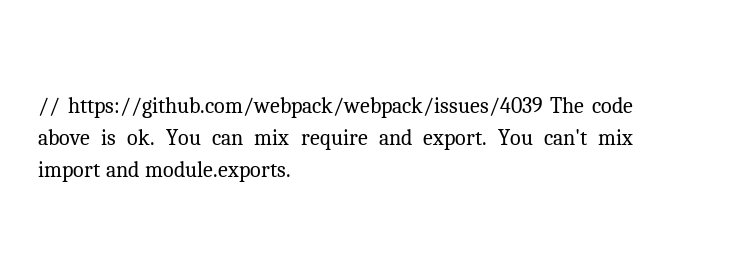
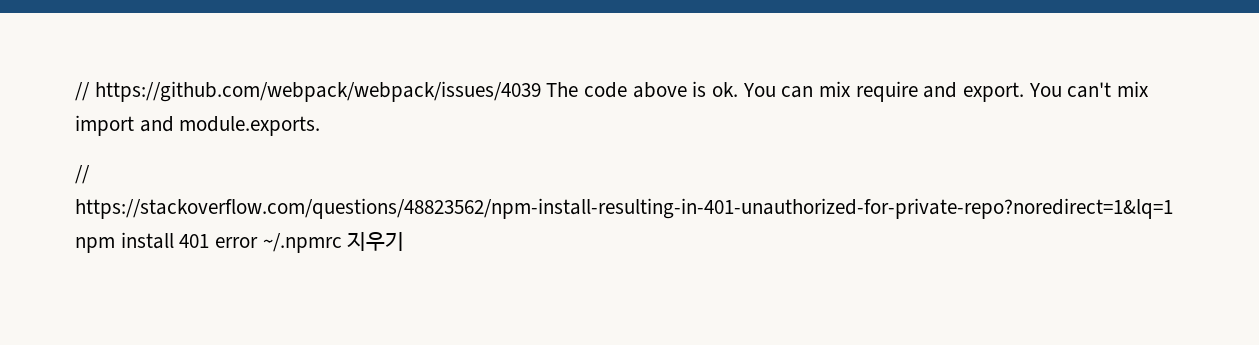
+ // https://stackoverflow.com/questions/48823562/npm-install-resulting-in-401-unauthorized-for-private-repo?noredirect=1&lq=1 npm install 401 error ~/.npmrc 지우기

